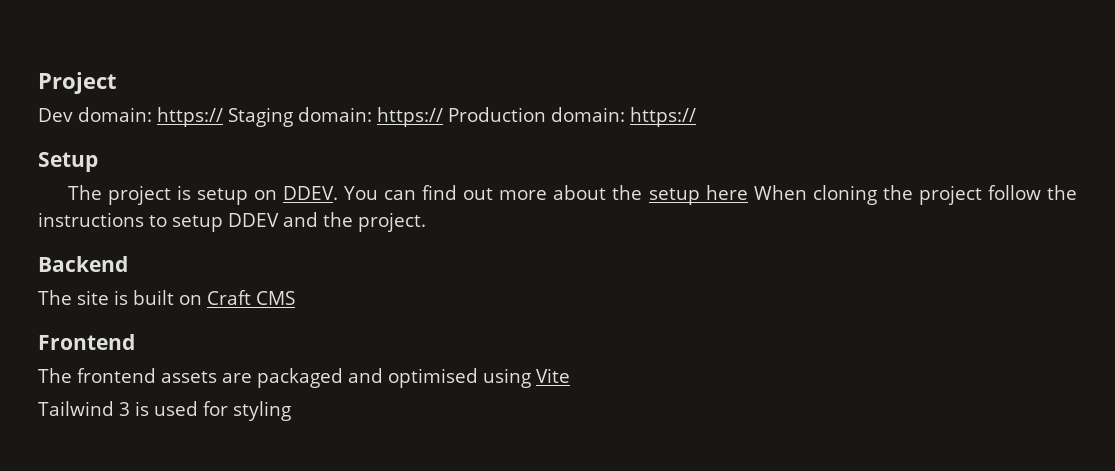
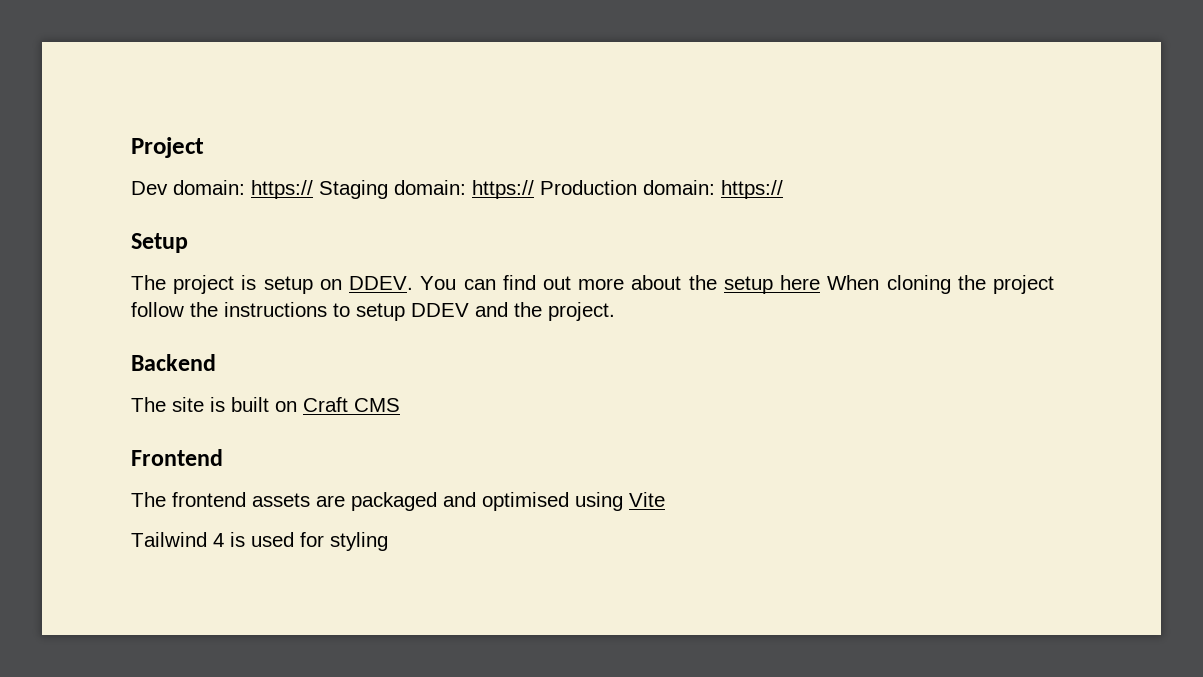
- Tailwind 3 is used for styling
+ Tailwind 4 is used for styling

